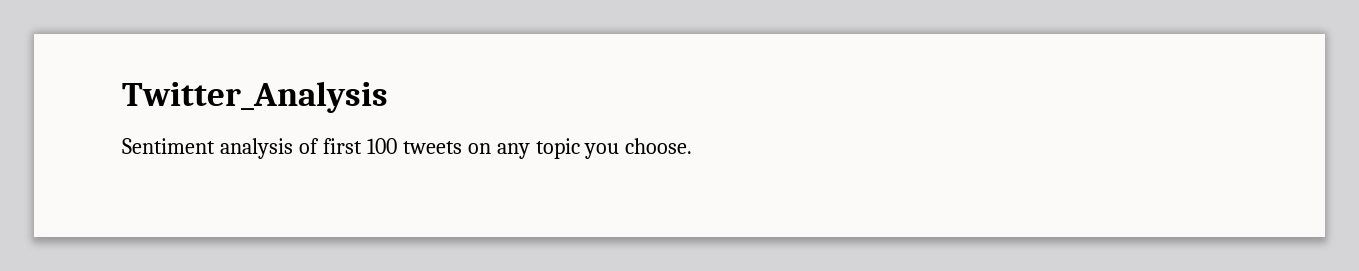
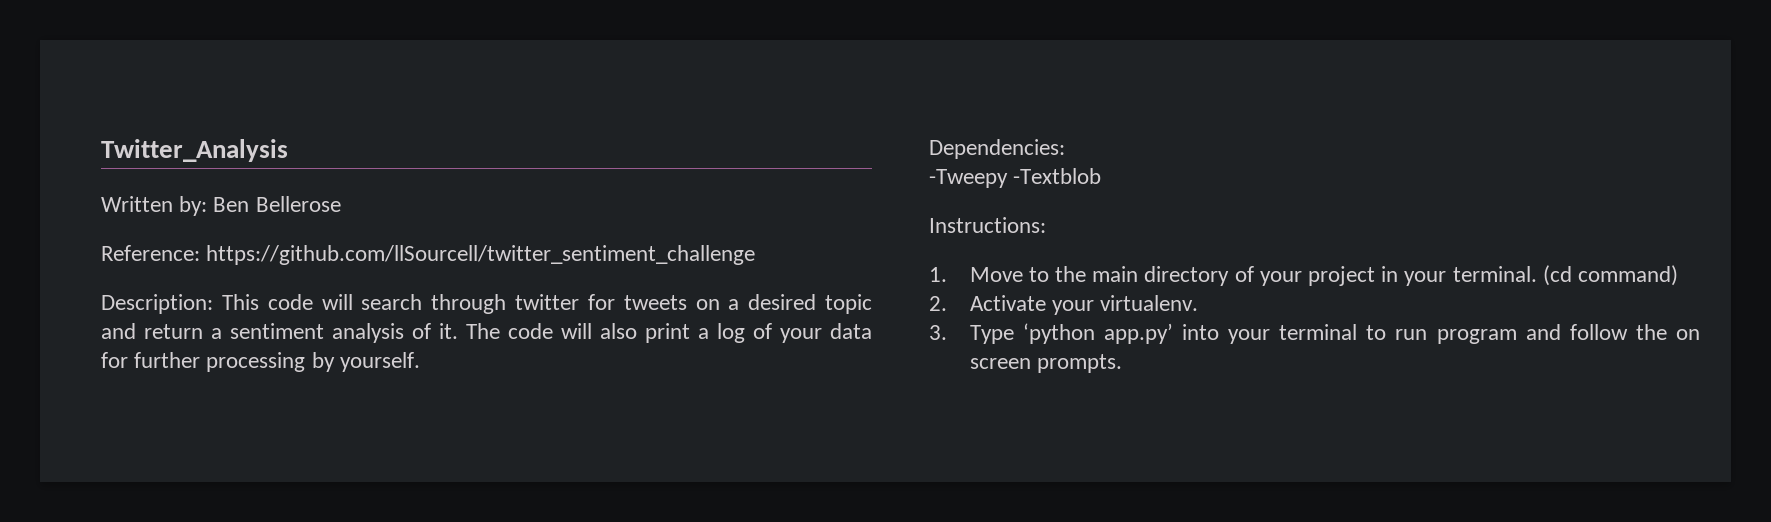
- Sentiment analysis of first 100 tweets on any topic you choose.
+ Written by: Ben Bellerose
+ Reference: https://github.com/llSourcell/twitter_sentiment_challenge
+ Description: This code will search through twitter for tweets on a desired topic and return a sentiment analysis of it. The code will also print a log of your data for further processing by yourself.
+ Dependencies:
+ -Tweepy -Textblob
+ Instructions:
+ 1. Move to the main directory of your project in your terminal. (cd command)
+ 2. Activate your virtualenv.
+ 3. Type ‘python app.py’ into your terminal to run program and follow the on screen prompts.

